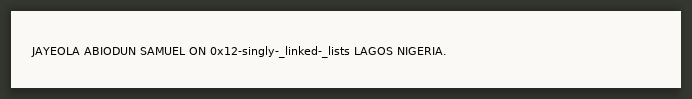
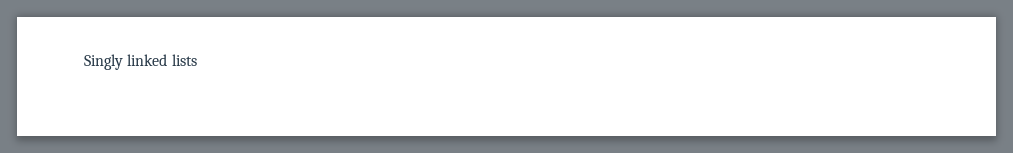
- JAYEOLA ABIODUN SAMUEL ON 0x12-singly-_linked-_lists LAGOS NIGERIA.
+ Singly linked lists

